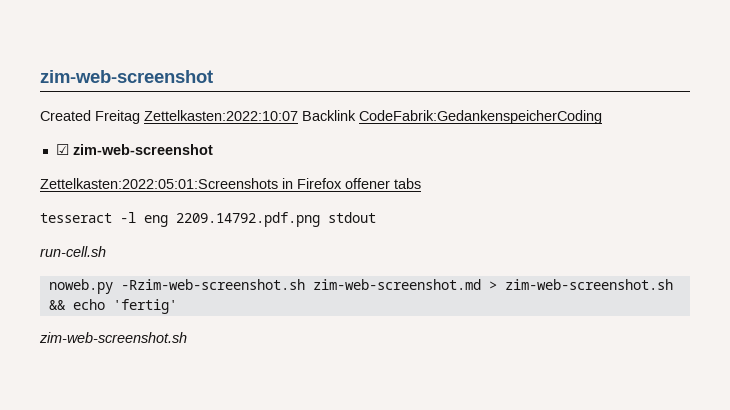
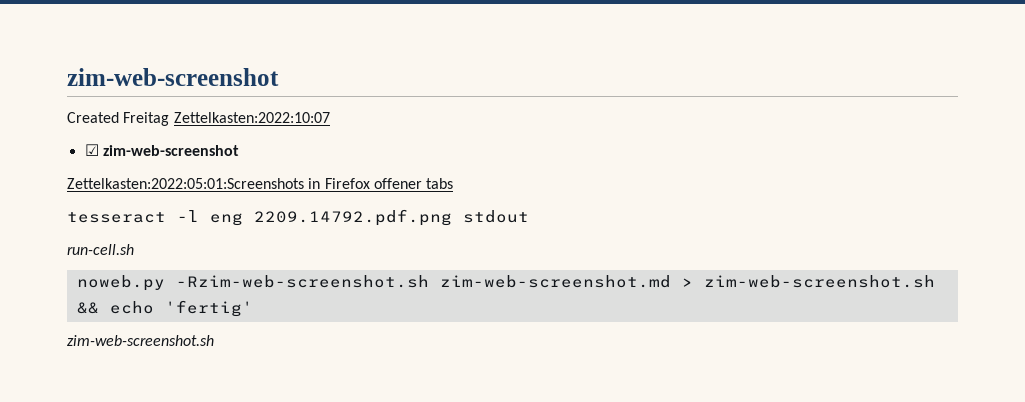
- Created Freitag Zettelkasten:2022:10:07 Backlink CodeFabrik:GedankenspeicherCoding
+ Created Freitag Zettelkasten:2022:10:07

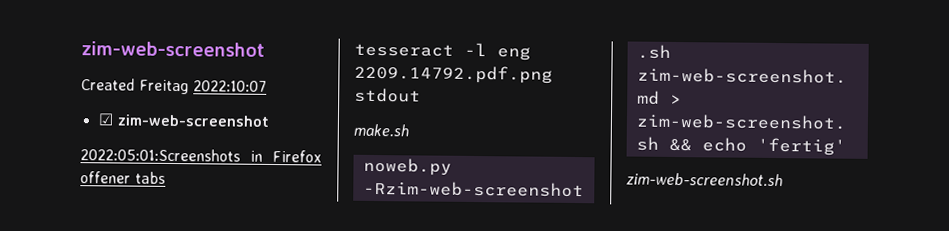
- Created Freitag Zettelkasten:2022:10:07
+ Created Freitag 2022:10:07
- Zettelkasten:2022:05:01:Screenshots in Firefox offener tabs
+ 2022:05:01:Screenshots in Firefox offener tabs
- run-cell.sh
+ make.sh

